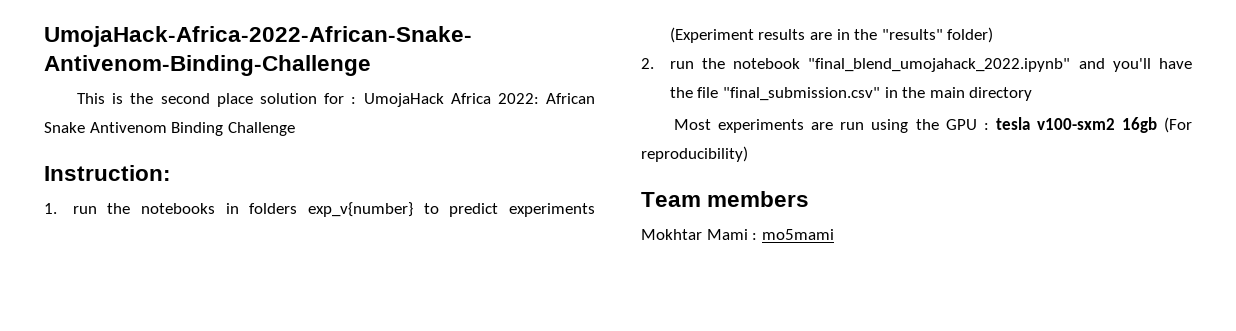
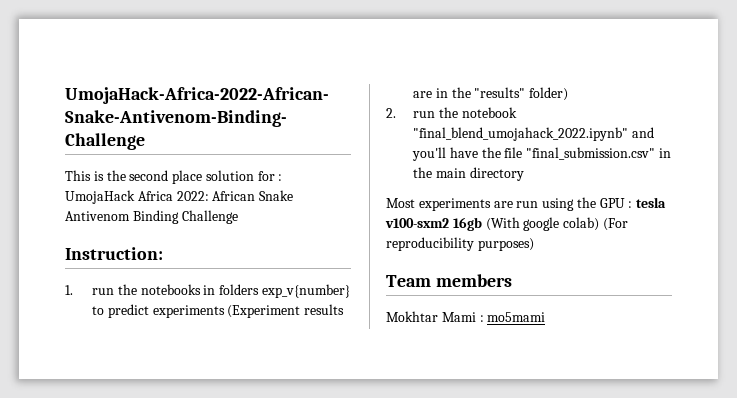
- Most experiments are run using the GPU : tesla v100-sxm2 16gb (For reproducibility)
+ Most experiments are run using the GPU : tesla v100-sxm2 16gb (With google colab) (For reproducibility purposes)

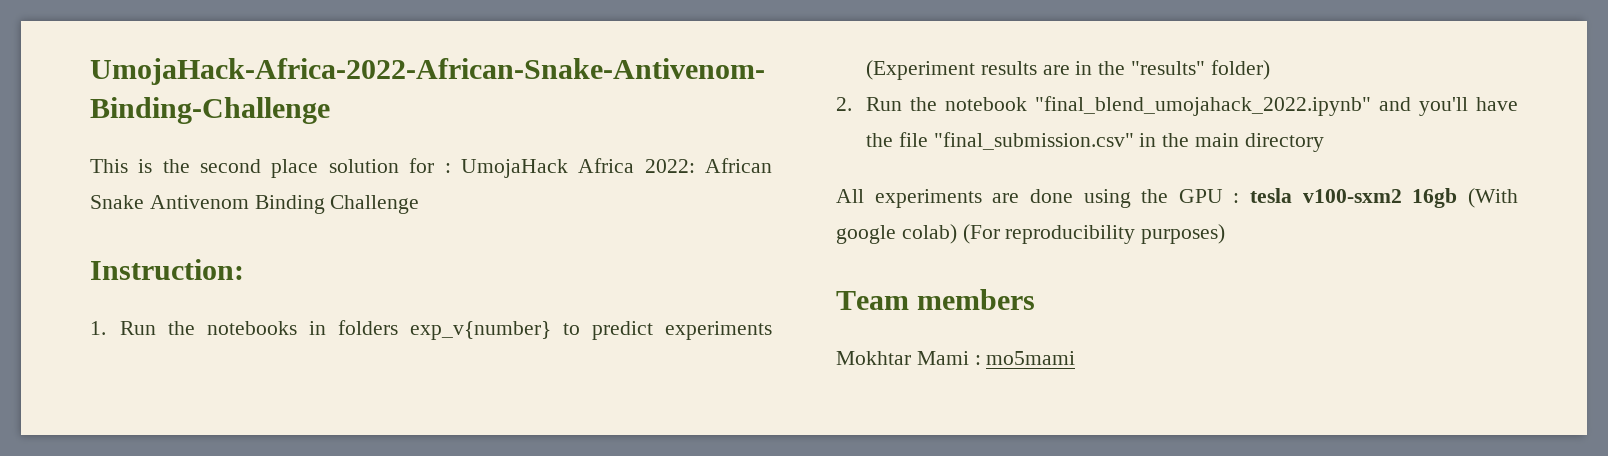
- 1. run the notebooks in folders exp_v{number} to predict experiments (Experiment results are in the "results" folder)
+ 1. Run the notebooks in folders exp_v{number} to predict experiments (Experiment results are in the "results" folder)
- 2. run the notebook "final_blend_umojahack_2022.ipynb" and you'll have the file "final_submission.csv" in the main directory
+ 2. Run the notebook "final_blend_umojahack_2022.ipynb" and you'll have the file "final_submission.csv" in the main directory
- Most experiments are run using the GPU : tesla v100-sxm2 16gb (With google colab) (For reproducibility purposes)
+ All experiments are done using the GPU : tesla v100-sxm2 16gb (With google colab) (For reproducibility purposes)

